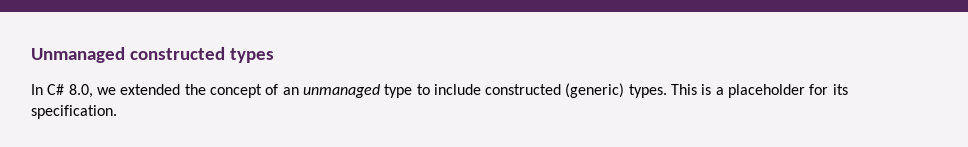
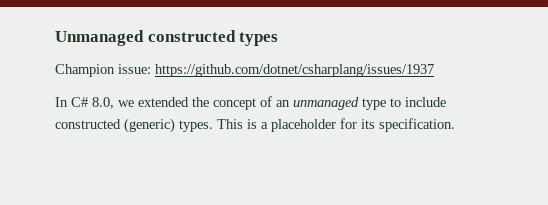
+ Champion issue: https://github.com/dotnet/csharplang/issues/1937

